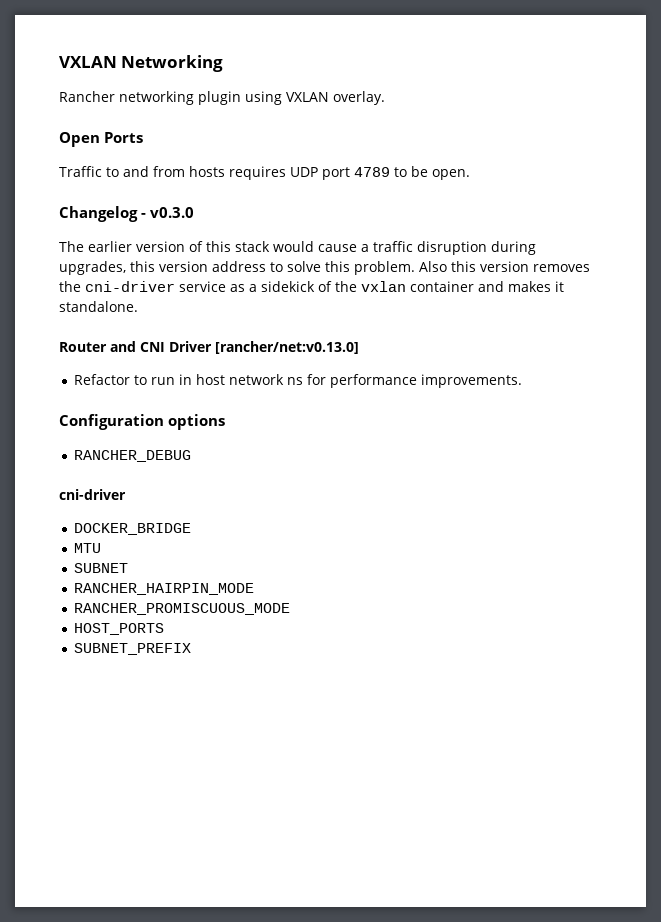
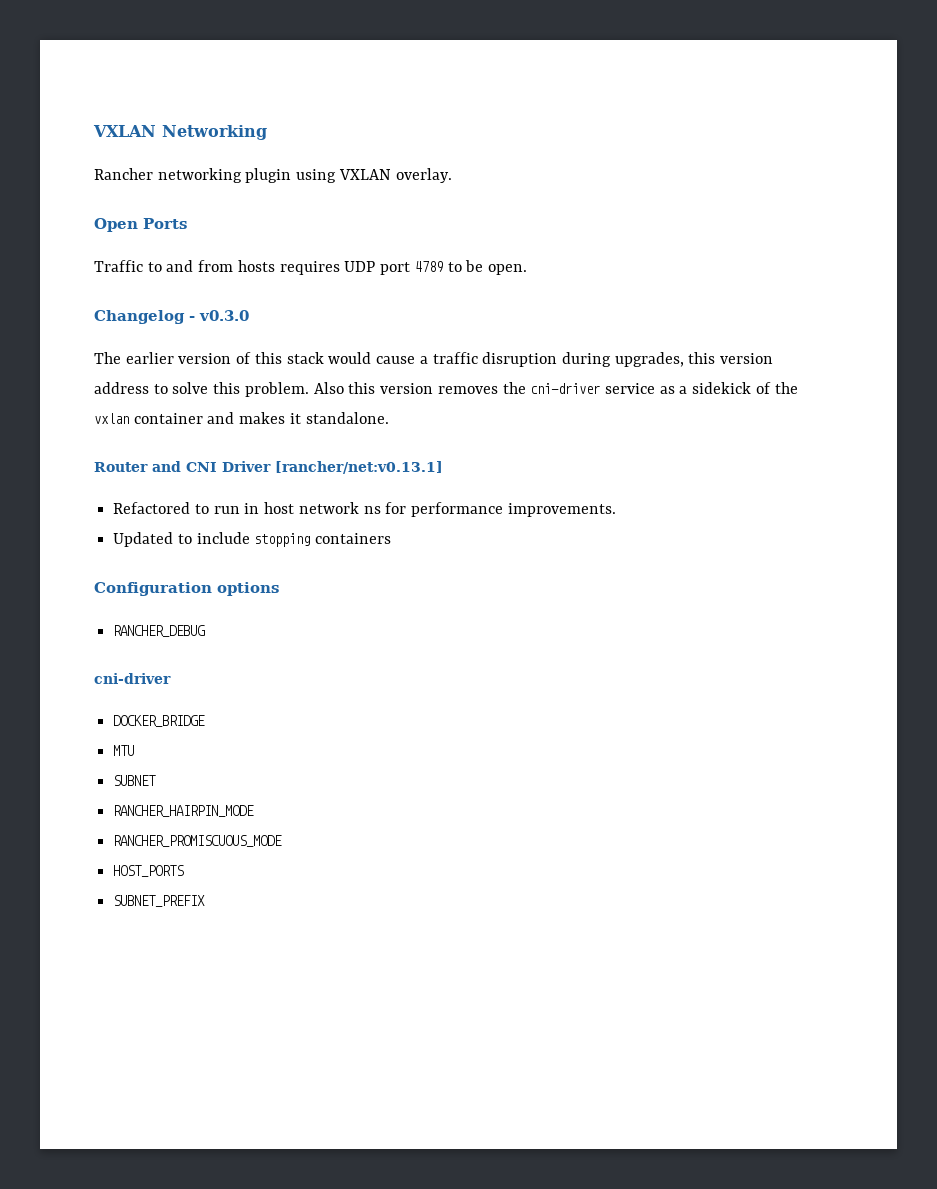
- Router and CNI Driver [rancher/net:v0.13.0]
- Refactor to run in host network ns for performance improvements.
+ Router and CNI Driver [rancher/net:v0.13.1]
+ Refactored to run in host network ns for performance improvements.
+ Updated to include stopping containers

